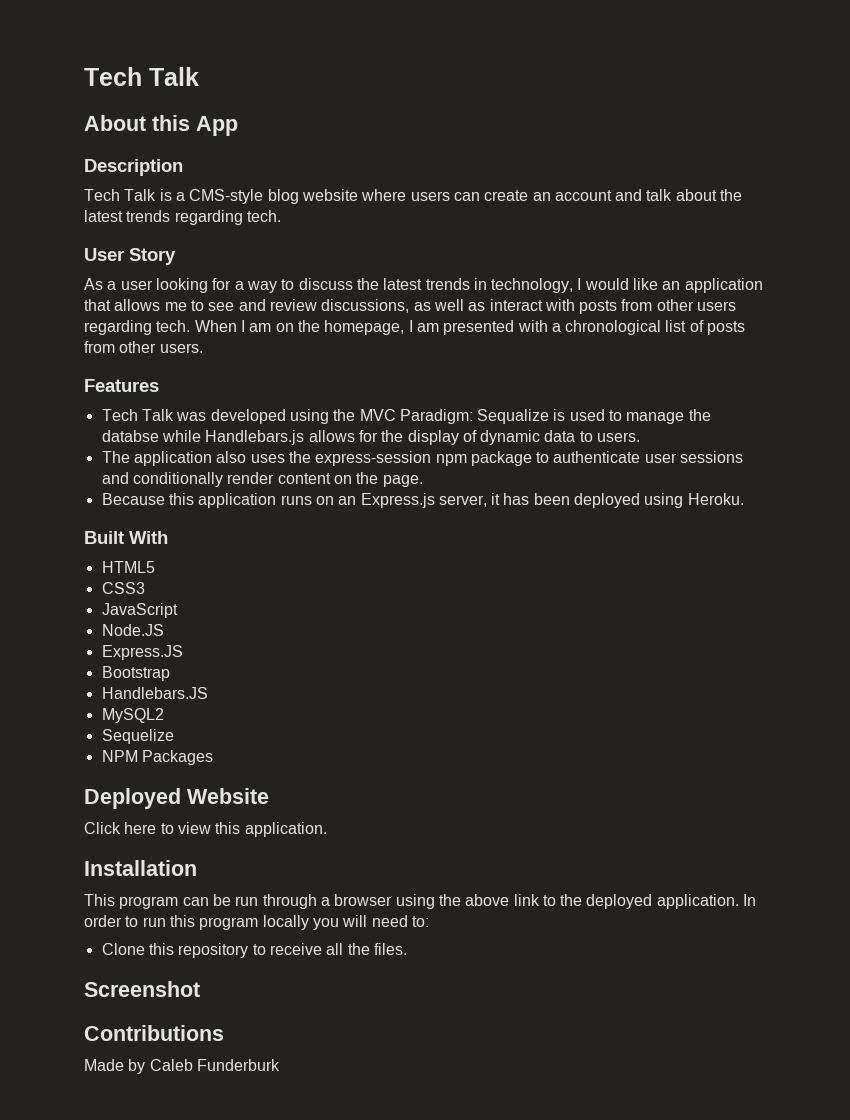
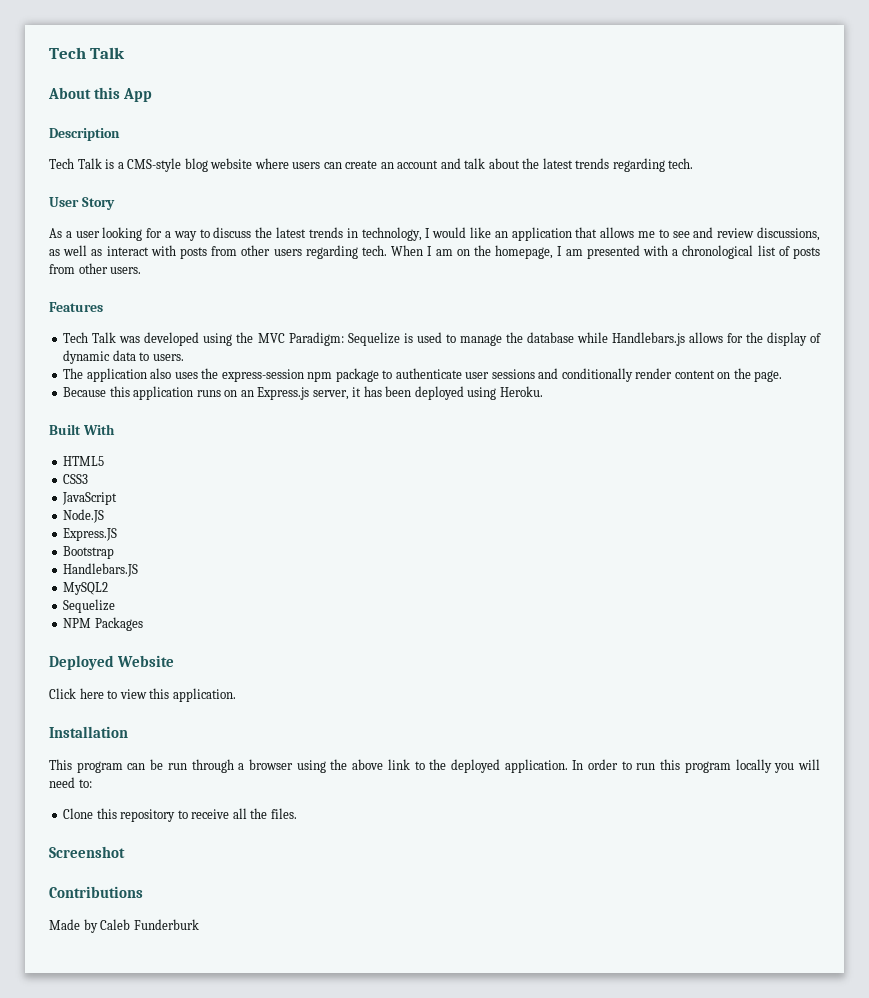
- Tech Talk was developed using the MVC Paradigm: Sequalize is used to manage the databse while Handlebars.js allows for the display of dynamic data to users.
+ Tech Talk was developed using the MVC Paradigm: Sequelize is used to manage the database while Handlebars.js allows for the display of dynamic data to users.

